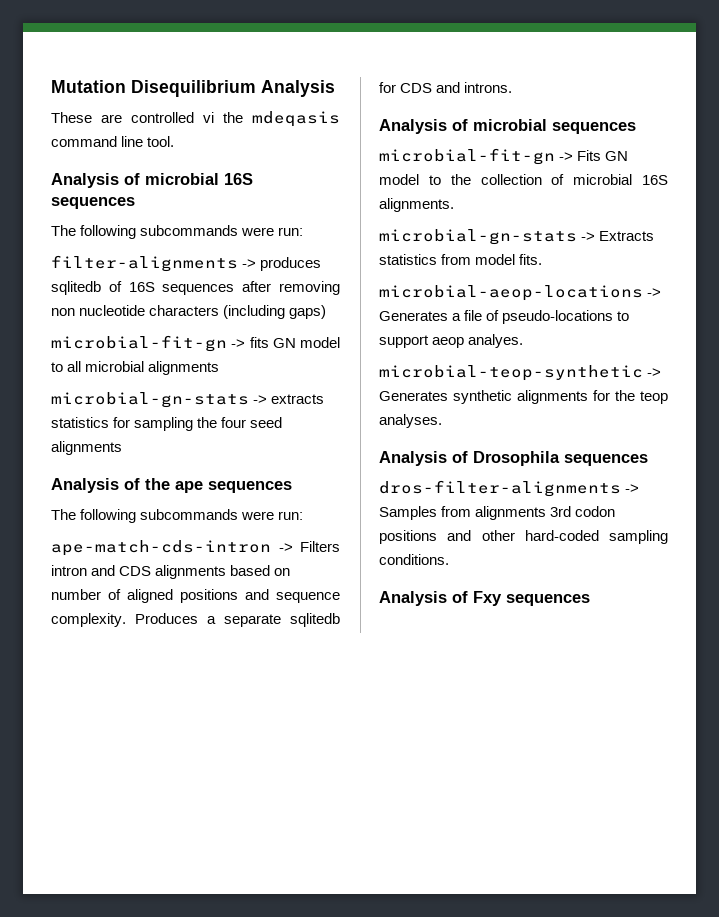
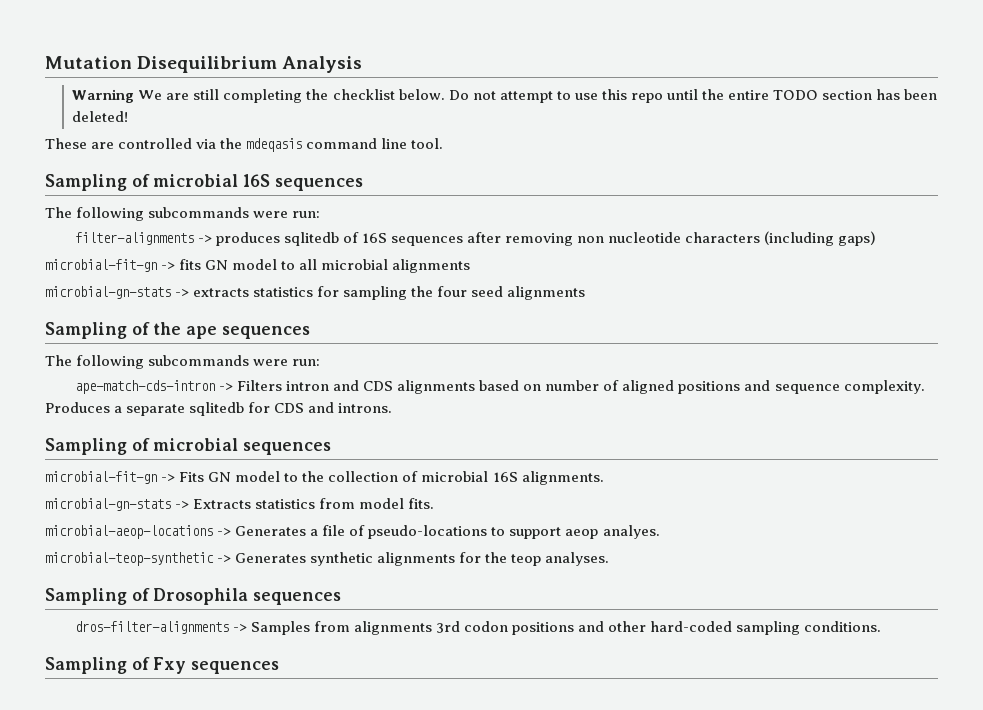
+ Warning We are still completing the checklist below. Do not attempt to use this repo until the entire TODO section has been deleted!
- These are controlled vi the mdeqasis command line tool.
+ These are controlled via the mdeqasis command line tool.
- Analysis of microbial 16S sequences
+ Sampling of microbial 16S sequences
- Analysis of the ape sequences
+ Sampling of the ape sequences
- Analysis of microbial sequences
+ Sampling of microbial sequences
- Analysis of Drosophila sequences
+ Sampling of Drosophila sequences
- Analysis of Fxy sequences
+ Sampling of Fxy sequences

